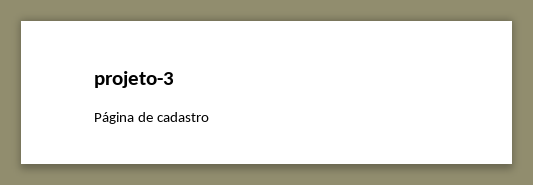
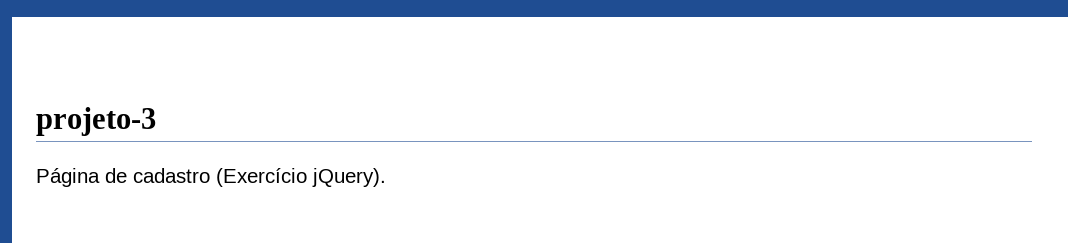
- Página de cadastro
+ Página de cadastro (Exercício jQuery).

